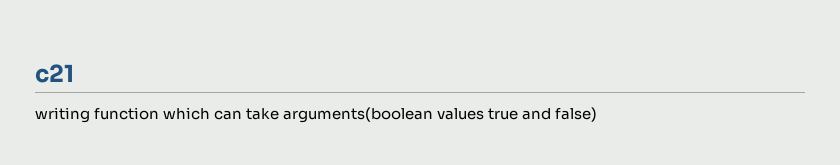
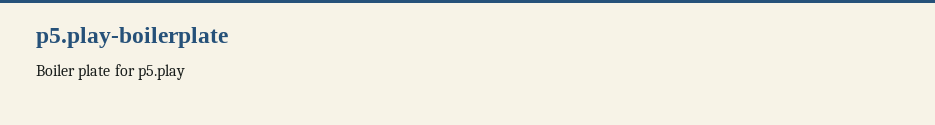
- c21
- writing function which can take arguments(boolean values true and false)
+ p5.play-boilerplate
+ Boiler plate for p5.play

